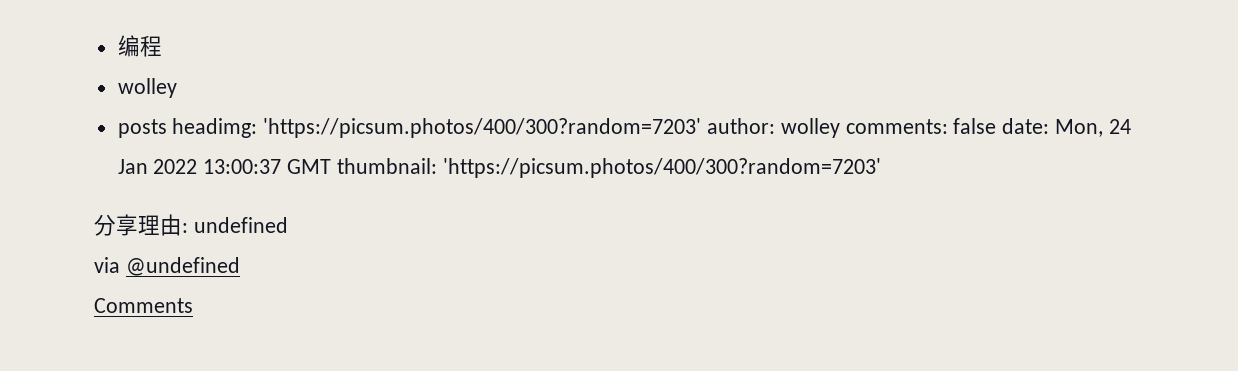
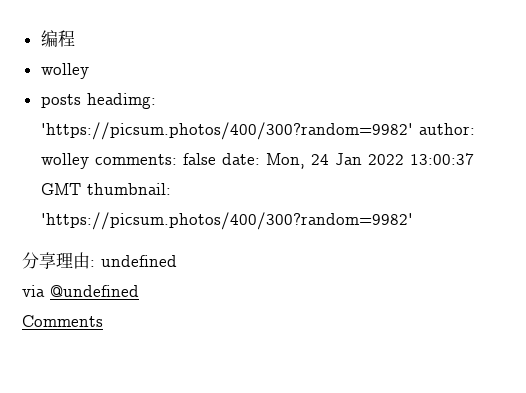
- posts headimg: 'https://picsum.photos/400/300?random=7203' author: wolley comments: false date: Mon, 24 Jan 2022 13:00:37 GMT thumbnail: 'https://picsum.photos/400/300?random=7203'
+ posts headimg: 'https://picsum.photos/400/300?random=9982' author: wolley comments: false date: Mon, 24 Jan 2022 13:00:37 GMT thumbnail: 'https://picsum.photos/400/300?random=9982'

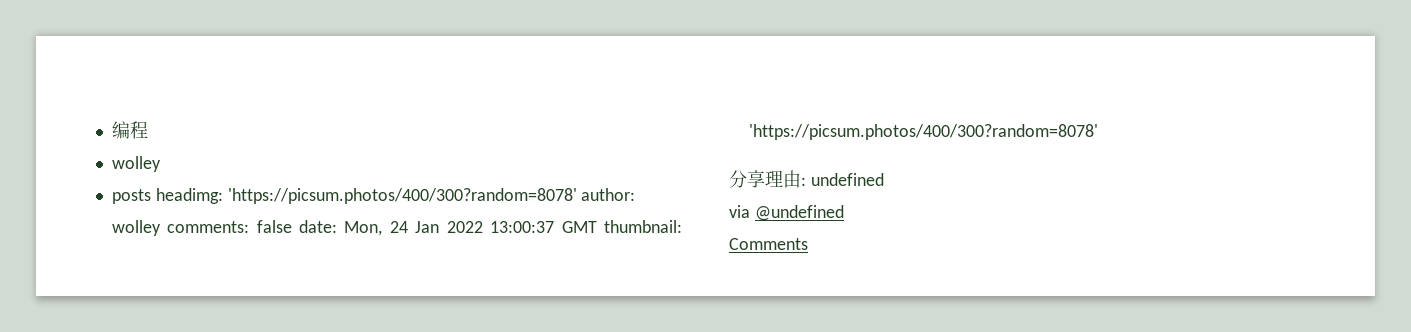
- posts headimg: 'https://picsum.photos/400/300?random=9982' author: wolley comments: false date: Mon, 24 Jan 2022 13:00:37 GMT thumbnail: 'https://picsum.photos/400/300?random=9982'
+ posts headimg: 'https://picsum.photos/400/300?random=8078' author: wolley comments: false date: Mon, 24 Jan 2022 13:00:37 GMT thumbnail: 'https://picsum.photos/400/300?random=8078'

